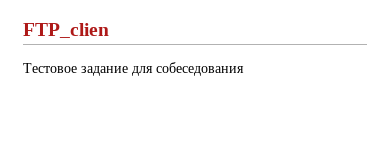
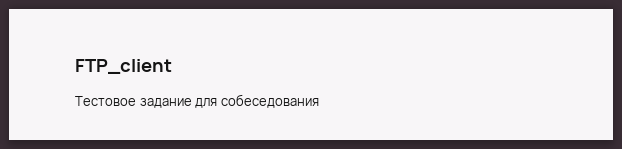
- FTP_clien
+ FTP_client

